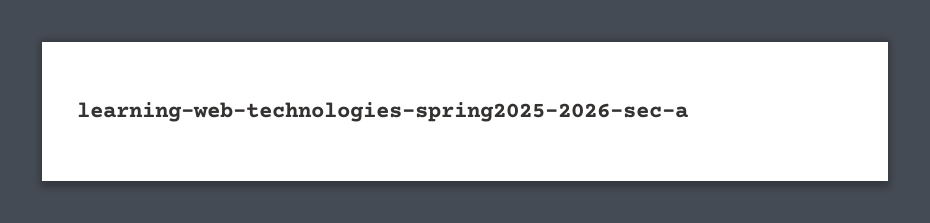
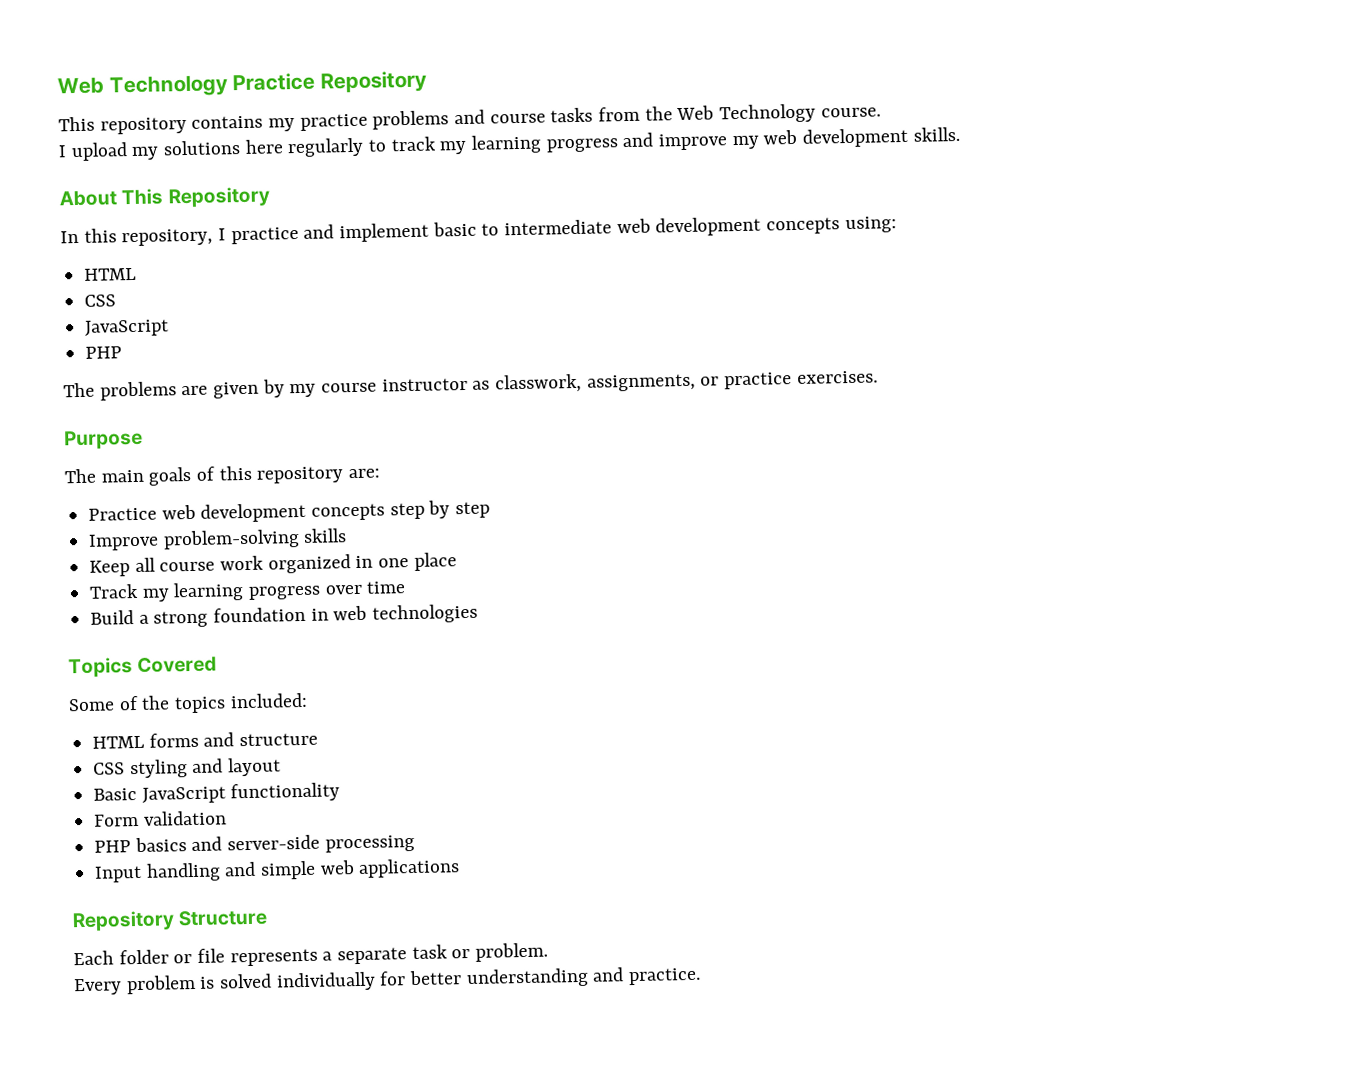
- learning-web-technologies-spring2025-2026-sec-a
+ Web Technology Practice Repository
+ This repository contains my practice problems and course tasks from the Web Technology course.
+ I upload my solutions here regularly to track my learning progress and improve my web development skills.
+ About This Repository
+ In this repository, I practice and implement basic to intermediate web development concepts using:
+ HTML
+ CSS
+ JavaScript
+ PHP
+ The problems are given by my course instructor as classwork, assignments, or practice exercises.
+ Purpose
+ The main goals of this repository are:
+ Practice web development concepts step by step
+ Improve problem-solving skills
+ Keep all course work organized in one place
+ Track my learning progress over time
+ Build a strong foundation in web technologies
+ Topics Covered
+ Some of the topics included:
+ HTML forms and structure
+ CSS styling and layout
+ Basic JavaScript functionality
+ Form validation
+ PHP basics and server-side processing
+ Input handling and simple web applications
+ Repository Structure
+ Each folder or file represents a separate task or problem.
+ Every problem is solved individually for better understanding and practice.

